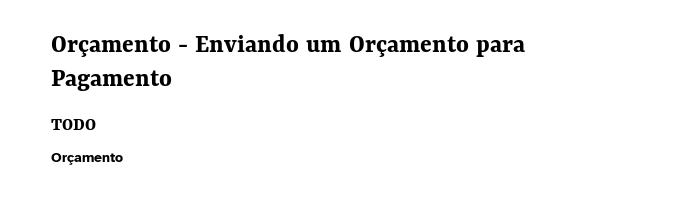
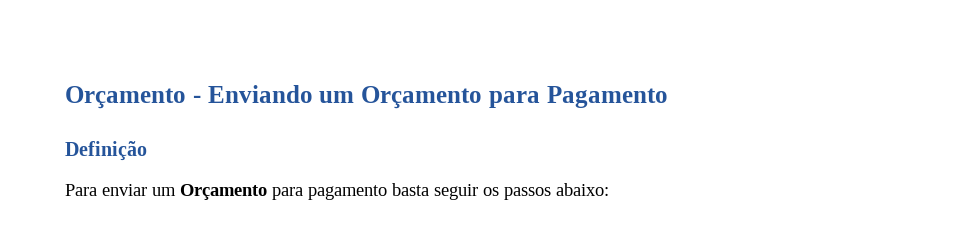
- TODO
- Orçamento
+ Definição
+ Para enviar um Orçamento para pagamento basta seguir os passos abaixo:

